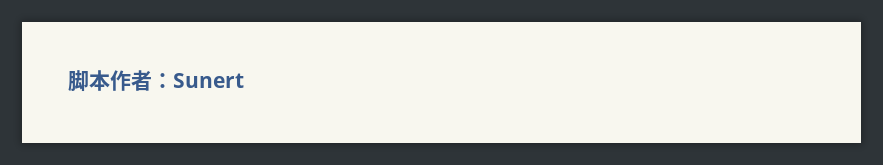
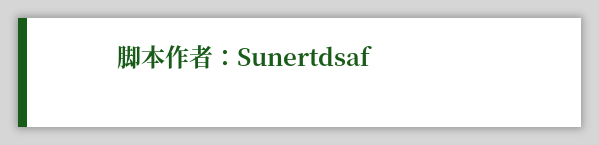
- 脚本作者：Sunert
+ 脚本作者：Sunertdsaf

